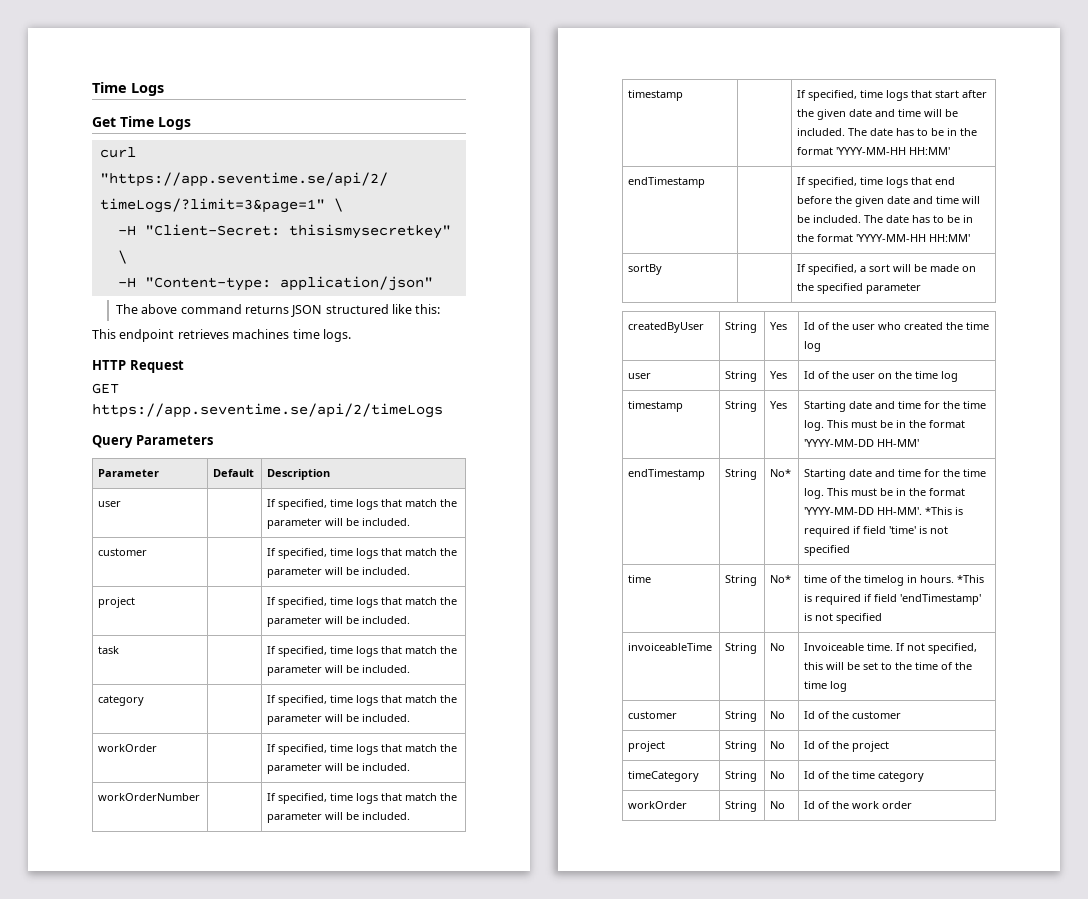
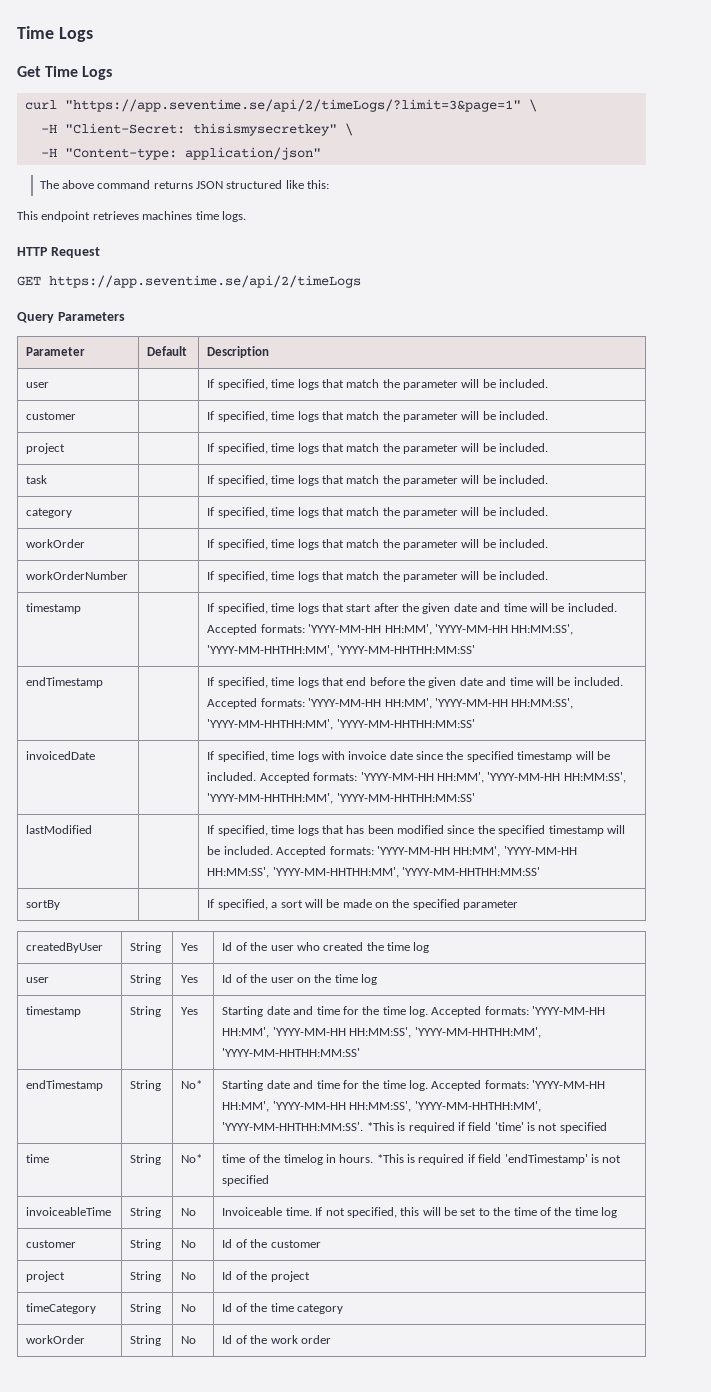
- timestamp | | If specified, time logs that start after the given date and time will be included. The date has to be in the format 'YYYY-MM-HH HH:MM'
+ timestamp | | If specified, time logs that start after the given date and time will be included. Accepted formats: 'YYYY-MM-HH HH:MM', 'YYYY-MM-HH HH:MM:SS', 'YYYY-MM-HHTHH:MM', 'YYYY-MM-HHTHH:MM:SS'
- endTimestamp | | If specified, time logs that end before the given date and time will be included. The date has to be in the format 'YYYY-MM-HH HH:MM'
+ endTimestamp | | If specified, time logs that end before the given date and time will be included. Accepted formats: 'YYYY-MM-HH HH:MM', 'YYYY-MM-HH HH:MM:SS', 'YYYY-MM-HHTHH:MM', 'YYYY-MM-HHTHH:MM:SS'
+ invoicedDate | | If specified, time logs with invoice date since the specified timestamp will be included. Accepted formats: 'YYYY-MM-HH HH:MM', 'YYYY-MM-HH HH:MM:SS', 'YYYY-MM-HHTHH:MM', 'YYYY-MM-HHTHH:MM:SS'
+ lastModified | | If specified, time logs that has been modified since the specified timestamp will be included. Accepted formats: 'YYYY-MM-HH HH:MM', 'YYYY-MM-HH HH:MM:SS', 'YYYY-MM-HHTHH:MM', 'YYYY-MM-HHTHH:MM:SS'
- timestamp | String | Yes | Starting date and time for the time log. This must be in the format 'YYYY-MM-DD HH-MM'
+ timestamp | String | Yes | Starting date and time for the time log. Accepted formats: 'YYYY-MM-HH HH:MM', 'YYYY-MM-HH HH:MM:SS', 'YYYY-MM-HHTHH:MM', 'YYYY-MM-HHTHH:MM:SS'
- endTimestamp | String | No* | Starting date and time for the time log. This must be in the format 'YYYY-MM-DD HH-MM'. *This is required if field 'time' is not specified
+ endTimestamp | String | No* | Starting date and time for the time log. Accepted formats: 'YYYY-MM-HH HH:MM', 'YYYY-MM-HH HH:MM:SS', 'YYYY-MM-HHTHH:MM', 'YYYY-MM-HHTHH:MM:SS'. *This is required if field 'time' is not specified

